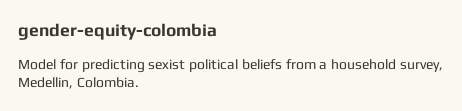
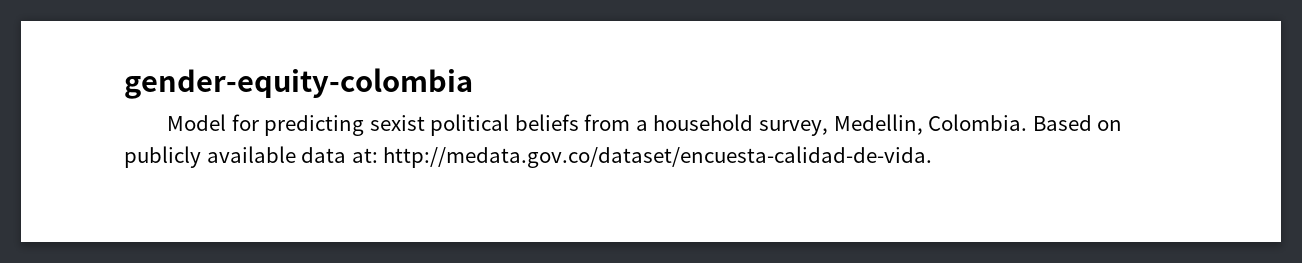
+ Based on publicly available data at: http://medata.gov.co/dataset/encuesta-calidad-de-vida.

